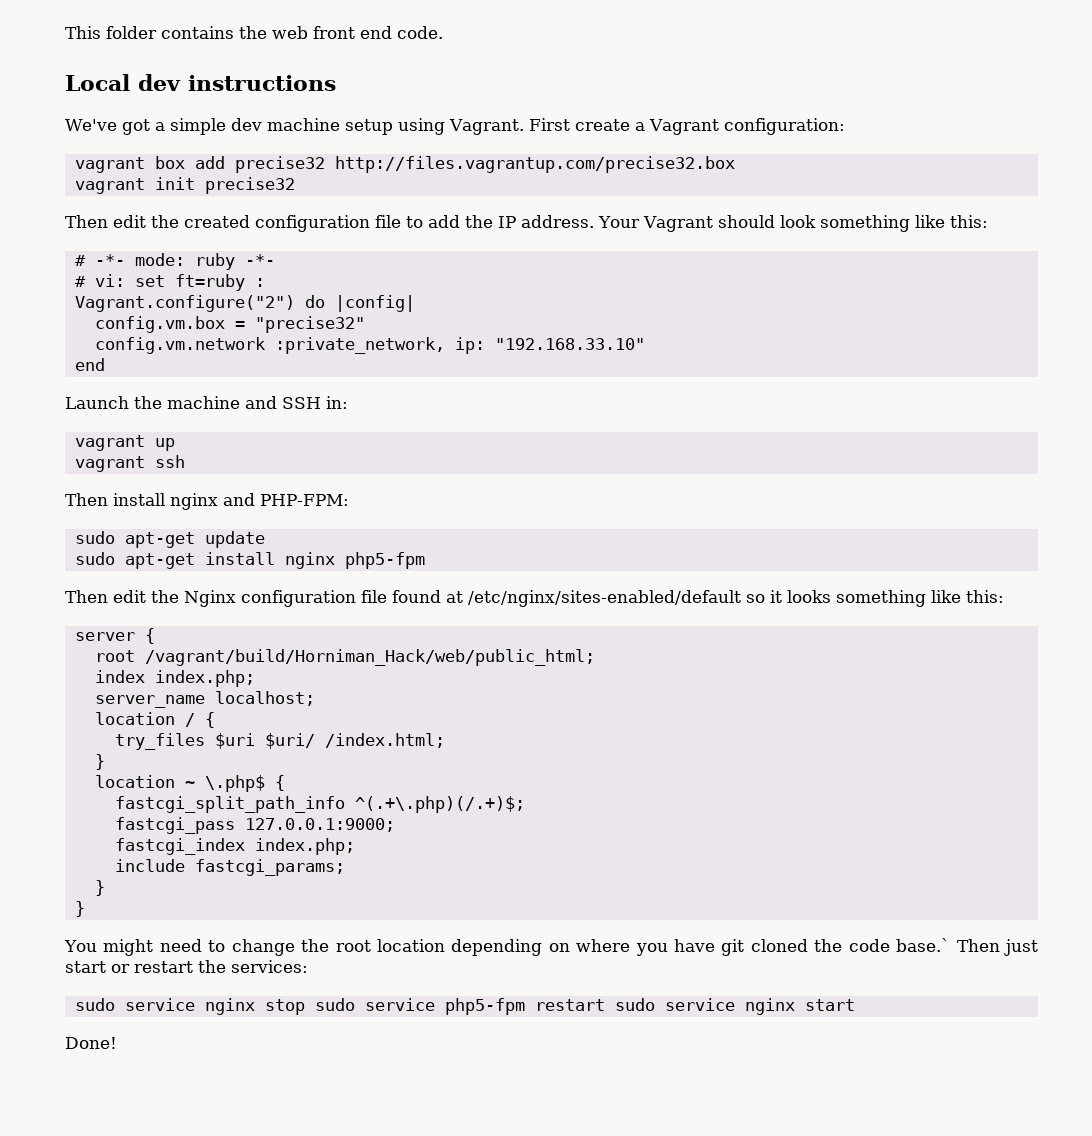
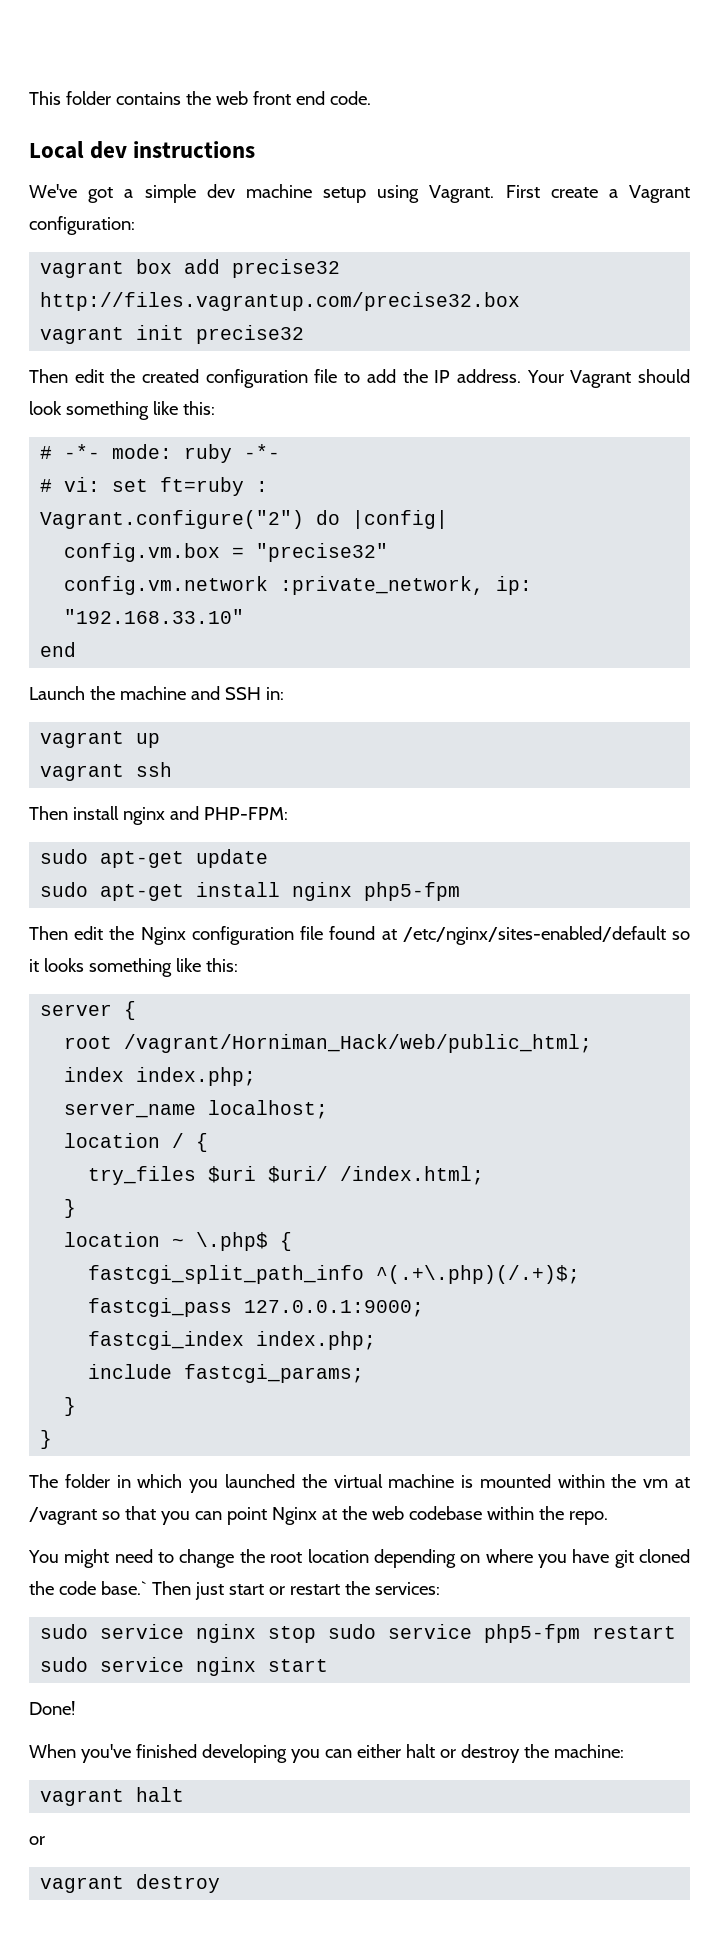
- root /vagrant/build/Horniman_Hack/web/public_html;
+ root /vagrant/Horniman_Hack/web/public_html;
+ The folder in which you launched the virtual machine is mounted within the vm at /vagrant so that you can point Nginx at the web codebase within the repo.
+ When you've finished developing you can either halt or destroy the machine:
+ vagrant halt
+ or
+ vagrant destroy

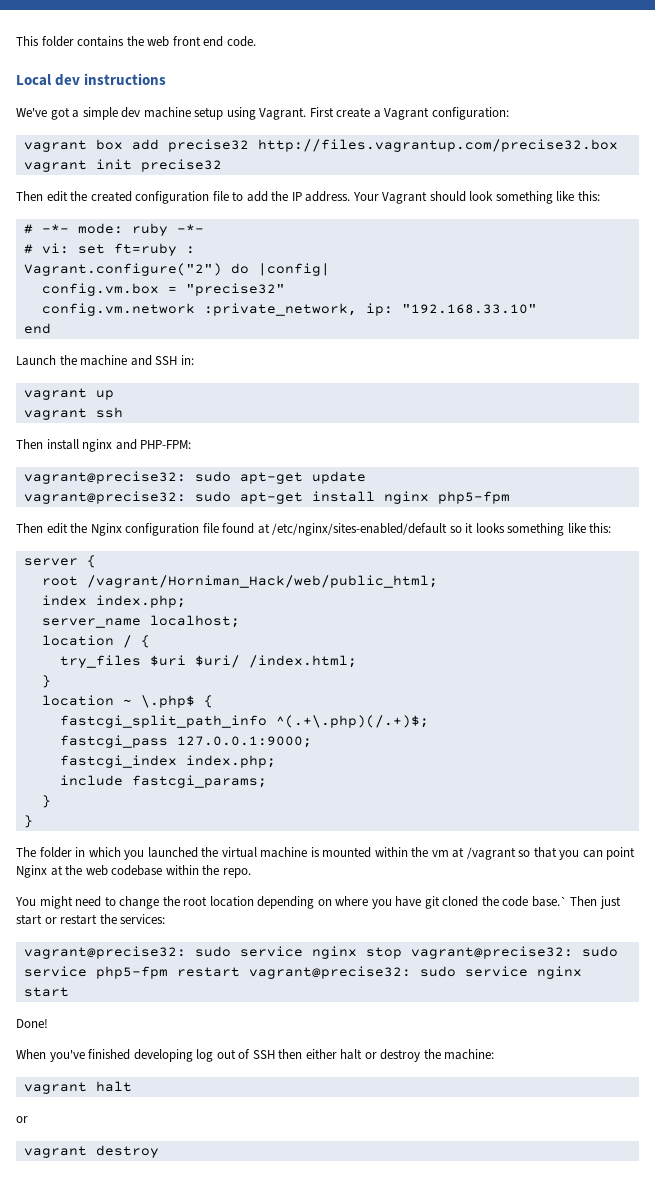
- sudo apt-get update
+ vagrant@precise32: sudo apt-get update
- sudo apt-get install nginx php5-fpm
+ vagrant@precise32: sudo apt-get install nginx php5-fpm
- sudo service nginx stop sudo service php5-fpm restart sudo service nginx start
+ vagrant@precise32: sudo service nginx stop vagrant@precise32: sudo service php5-fpm restart vagrant@precise32: sudo service nginx start
- When you've finished developing you can either halt or destroy the machine:
+ When you've finished developing log out of SSH then either halt or destroy the machine:

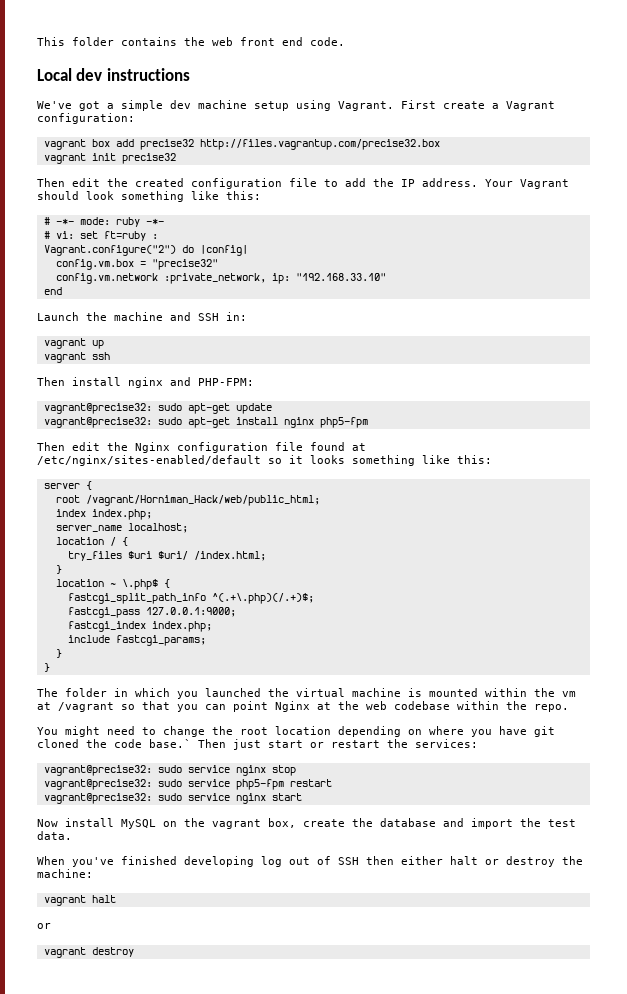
- vagrant@precise32: sudo service nginx stop vagrant@precise32: sudo service php5-fpm restart vagrant@precise32: sudo service nginx start
+ vagrant@precise32: sudo service nginx stop
+ vagrant@precise32: sudo service php5-fpm restart
+ vagrant@precise32: sudo service nginx start
- Done!
+ Now install MySQL on the vagrant box, create the database and import the test data.

